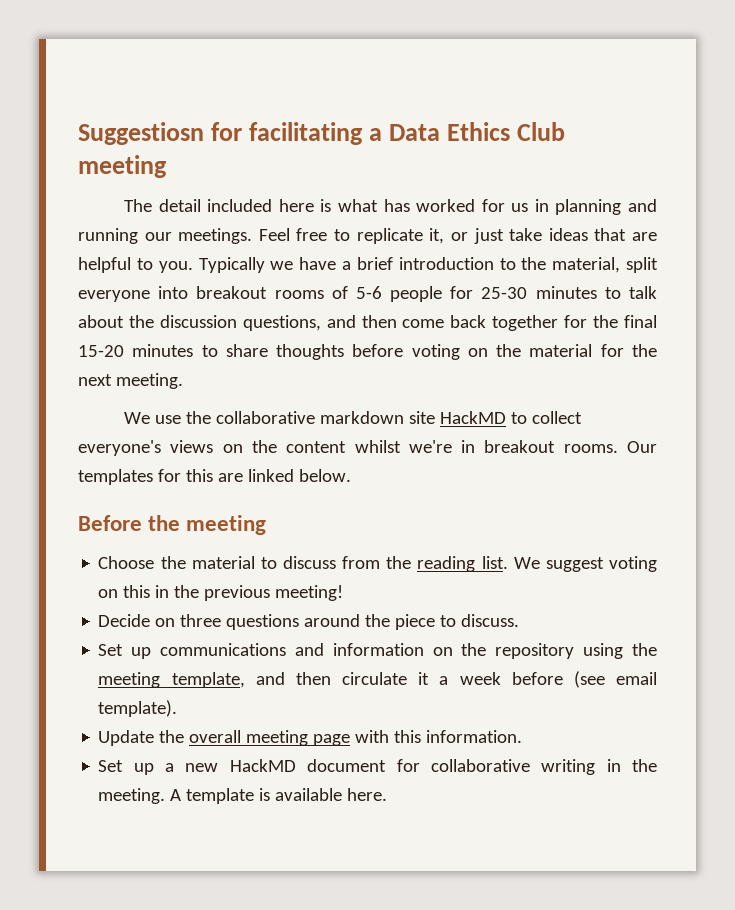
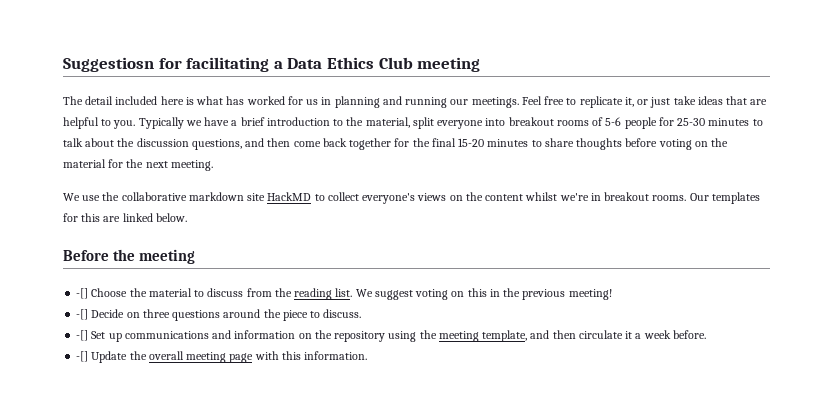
- Choose the material to discuss from the reading list.
+ -[] Choose the material to discuss from the reading list.
- Decide on three questions around the piece to discuss.
+ -[] Decide on three questions around the piece to discuss.
- Set up communications and information on the repository using the meeting template, and then circulate it a week before (see email template).
- Update the overall meeting page with this information.
+ -[] Set up communications and information on the repository using the meeting template, and then circulate it a week before.
+ -[] Update the overall meeting page with this information.
- Set up a new HackMD document for collaborative writing in the meeting. A template is available here.

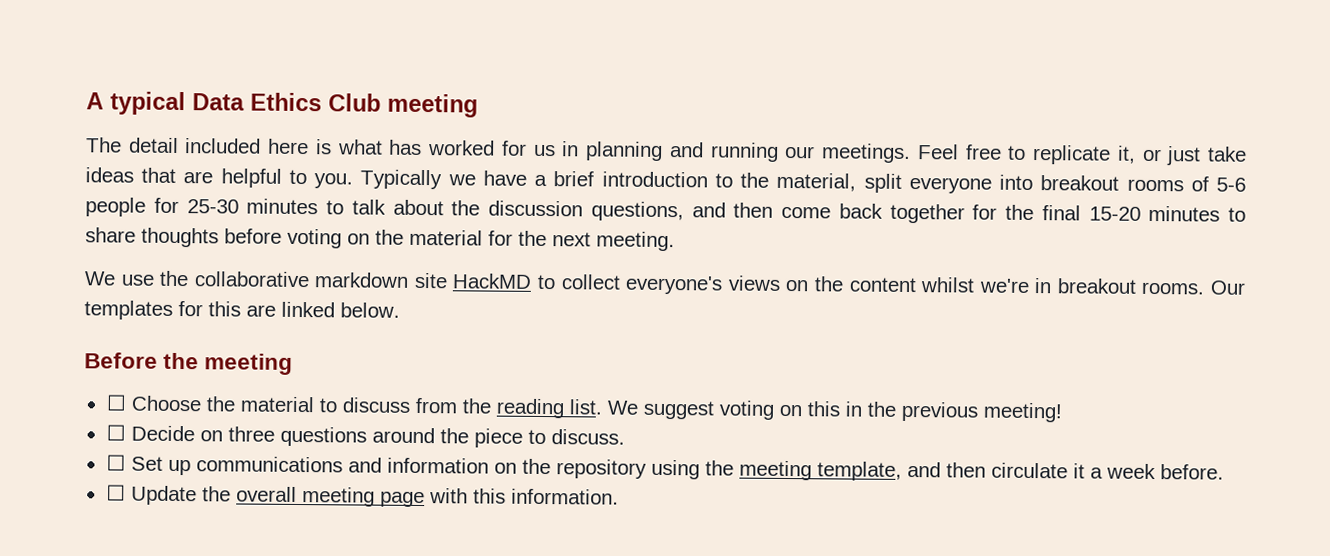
- Suggestiosn for facilitating a Data Ethics Club meeting
+ A typical Data Ethics Club meeting
- -[] Choose the material to discuss from the reading list.
+ ☐ Choose the material to discuss from the reading list.
- -[] Decide on three questions around the piece to discuss.
+ ☐ Decide on three questions around the piece to discuss.
- -[] Set up communications and information on the repository using the meeting template, and then circulate it a week before.
+ ☐ Set up communications and information on the repository using the meeting template, and then circulate it a week before.
- -[] Update the overall meeting page with this information.
+ ☐ Update the overall meeting page with this information.

